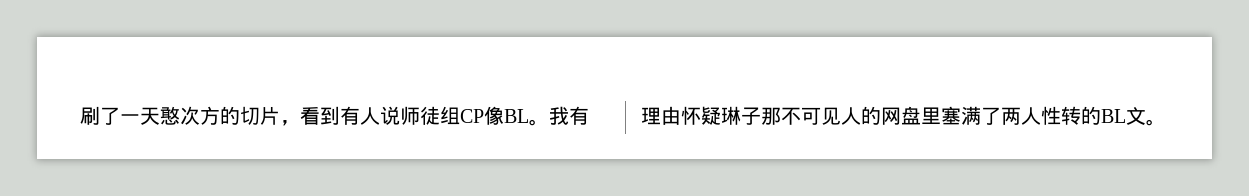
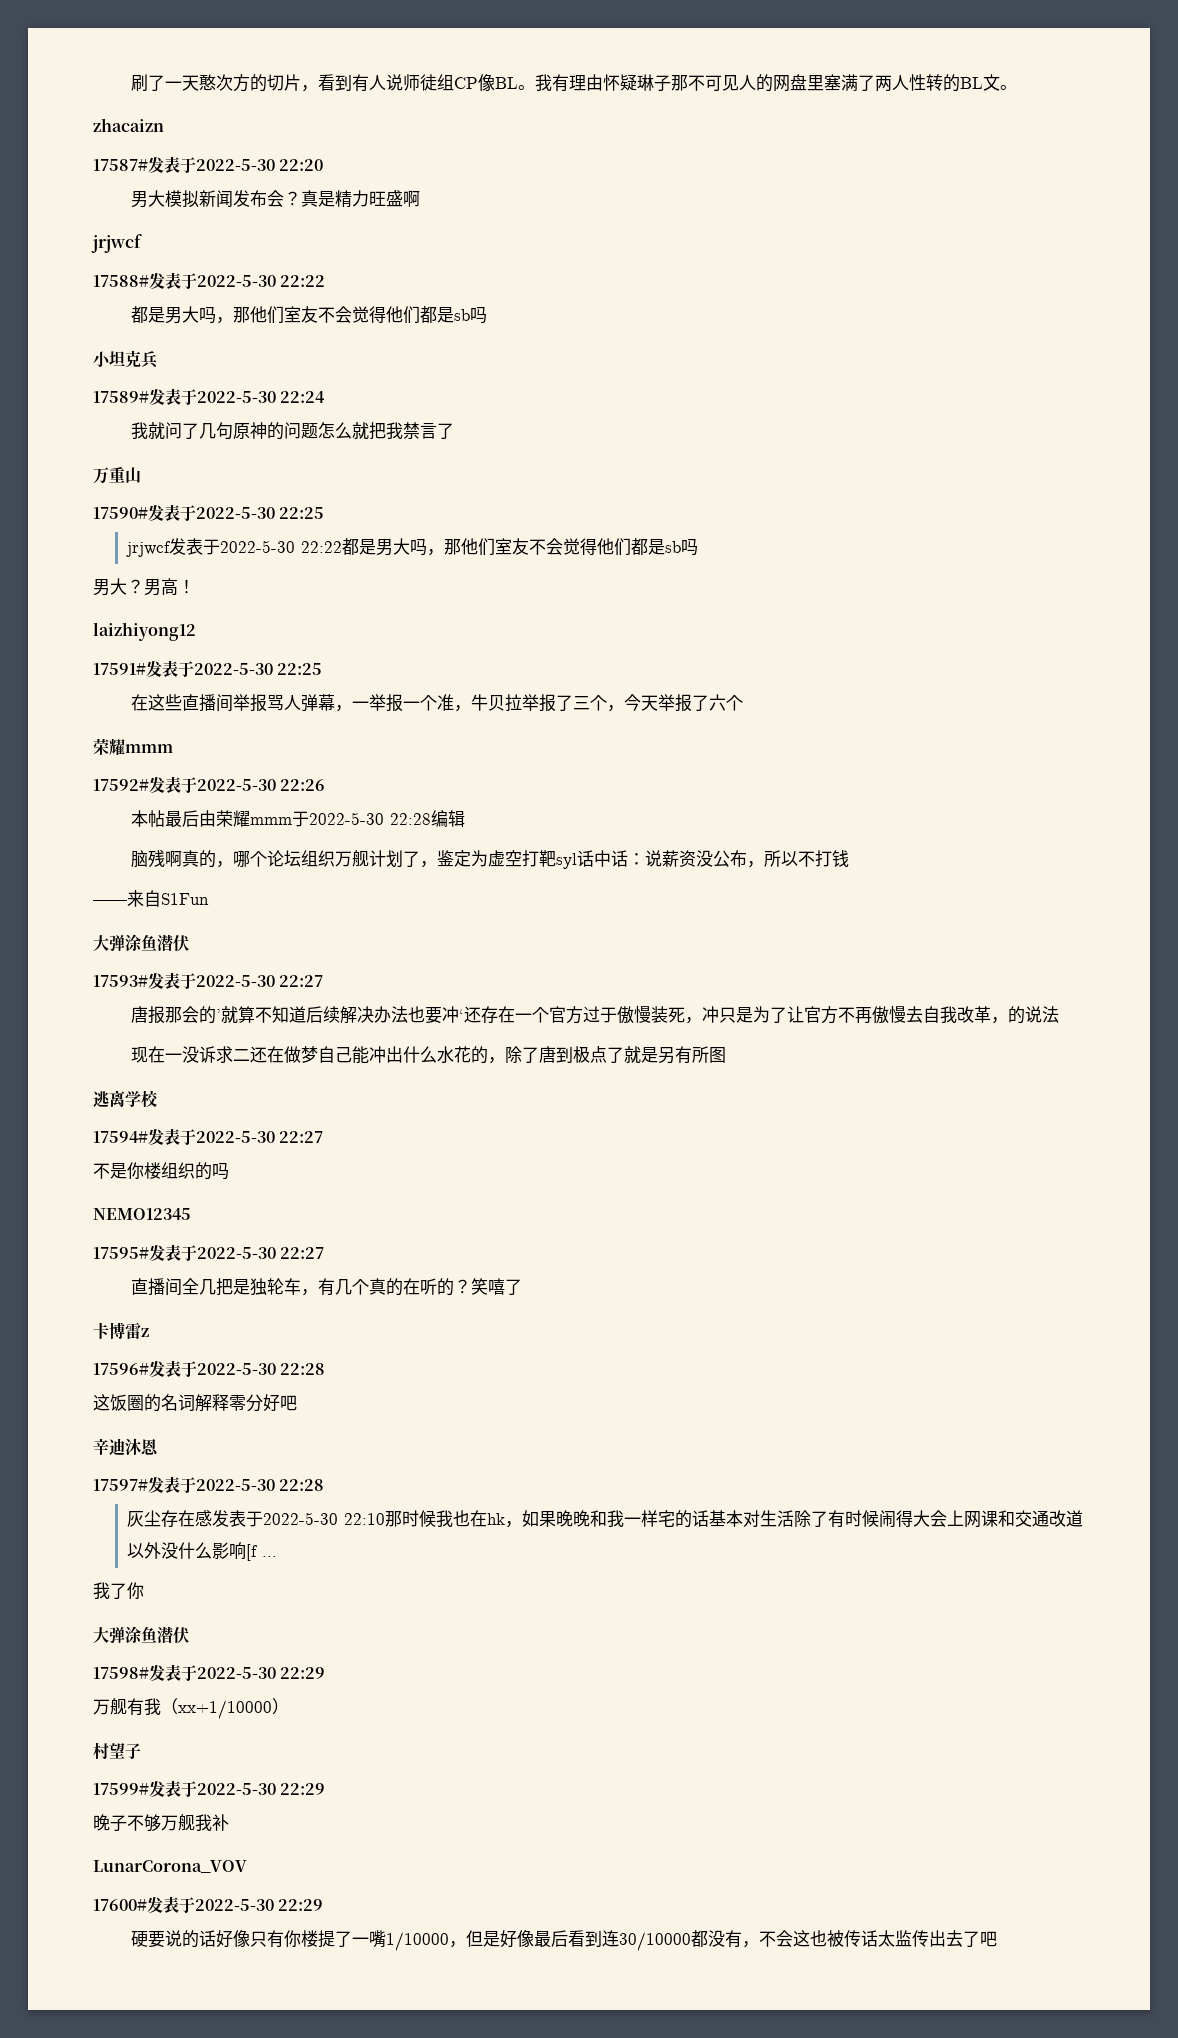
+ zhacaizn
+ 17587#发表于2022-5-30 22:20
+ 男大模拟新闻发布会？真是精力旺盛啊
+ jrjwcf
+ 17588#发表于2022-5-30 22:22
+ 都是男大吗，那他们室友不会觉得他们都是sb吗
+ 小坦克兵
+ 17589#发表于2022-5-30 22:24
+ 我就问了几句原神的问题怎么就把我禁言了
+ 万重山
+ 17590#发表于2022-5-30 22:25
+ jrjwcf发表于2022-5-30 22:22都是男大吗，那他们室友不会觉得他们都是sb吗
+ 男大？男高！
+ laizhiyong12
+ 17591#发表于2022-5-30 22:25
+ 在这些直播间举报骂人弹幕，一举报一个准，牛贝拉举报了三个，今天举报了六个
+ 荣耀mmm
+ 17592#发表于2022-5-30 22:26
+ 本帖最后由荣耀mmm于2022-5-30 22:28编辑
+ 脑残啊真的，哪个论坛组织万舰计划了，鉴定为虚空打靶syl话中话：说薪资没公布，所以不打钱
+ ——来自S1Fun
+ 大弹涂鱼潜伏
+ 17593#发表于2022-5-30 22:27
+ 唐报那会的’就算不知道后续解决办法也要冲‘还存在一个官方过于傲慢装死，冲只是为了让官方不再傲慢去自我改革，的说法
+ 现在一没诉求二还在做梦自己能冲出什么水花的，除了唐到极点了就是另有所图
+ 逃离学校
+ 17594#发表于2022-5-30 22:27
+ 不是你楼组织的吗
+ NEMO12345
+ 17595#发表于2022-5-30 22:27
+ 直播间全几把是独轮车，有几个真的在听的？笑嘻了
+ 卡博雷z
+ 17596#发表于2022-5-30 22:28
+ 这饭圈的名词解释零分好吧
+ 辛迪沐恩
+ 17597#发表于2022-5-30 22:28
+ 灰尘存在感发表于2022-5-30 22:10那时候我也在hk，如果晚晚和我一样宅的话基本对生活除了有时候闹得大会上网课和交通改道以外没什么影响[f ...
+ 我了你
+ 大弹涂鱼潜伏
+ 17598#发表于2022-5-30 22:29
+ 万舰有我（xx+1/10000）
+ 村望子
+ 17599#发表于2022-5-30 22:29
+ 晚子不够万舰我补
+ LunarCorona_VOV
+ 17600#发表于2022-5-30 22:29
+ 硬要说的话好像只有你楼提了一嘴1/10000，但是好像最后看到连30/10000都没有，不会这也被传话太监传出去了吧

